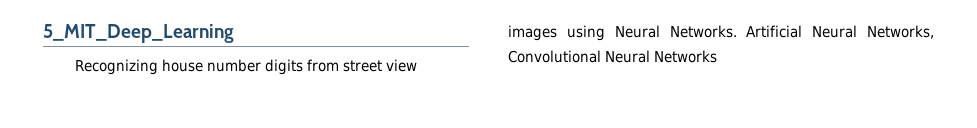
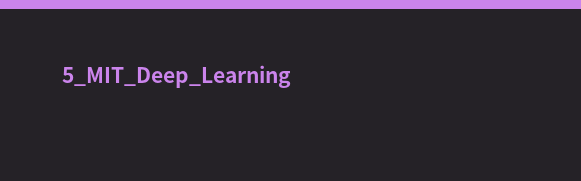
- Recognizing house number digits from street view images using Neural Networks. Artificial Neural Networks, Convolutional Neural Networks

